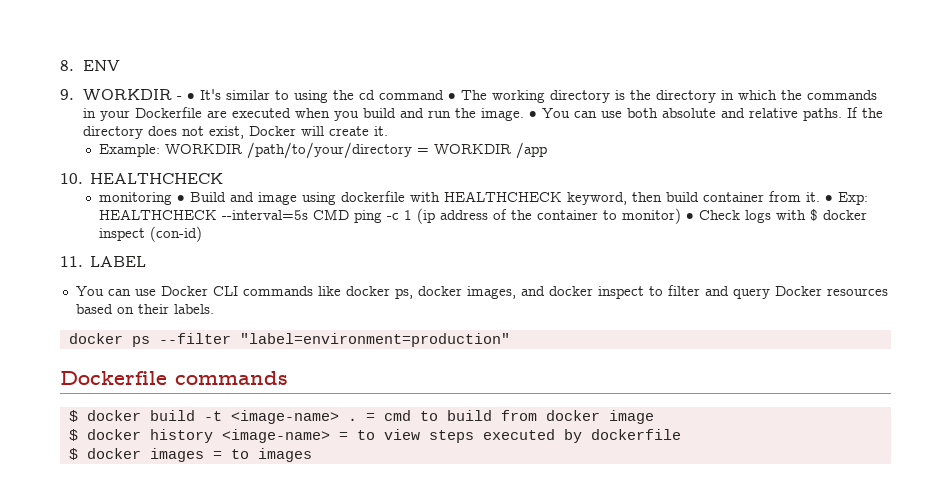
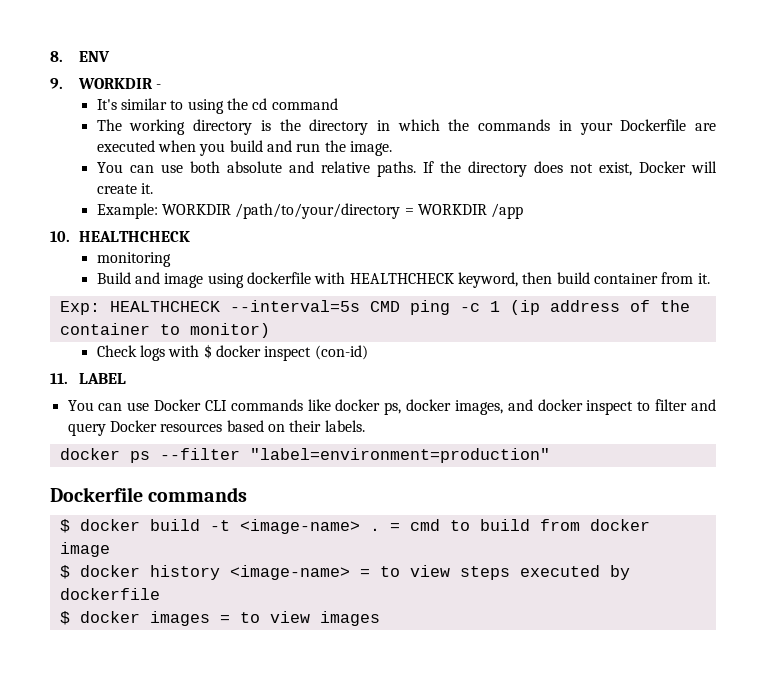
- 9. WORKDIR - • It's similar to using the cd command • The working directory is the directory in which the commands in your Dockerfile are executed when you build and run the image. • You can use both absolute and relative paths.
+ 9. WORKDIR -
+ It's similar to using the cd command
+ The working directory is the directory in which the commands in your Dockerfile are executed when you build and run the image.
+ You can use both absolute and relative paths.
- monitoring • Build and image using dockerfile with HEALTHCHECK keyword, then build container from it. • Exp: HEALTHCHECK --interval=5s CMD ping -c 1 (ip address of the container to monitor) • Check logs with $ docker inspect (con-id)
+ monitoring
+ Build and image using dockerfile with HEALTHCHECK keyword, then build container from it.
+ Exp: HEALTHCHECK --interval=5s CMD ping -c 1 (ip address of the container to monitor)
+ Check logs with $ docker inspect (con-id)
- $ docker images = to images
+ $ docker images = to view images

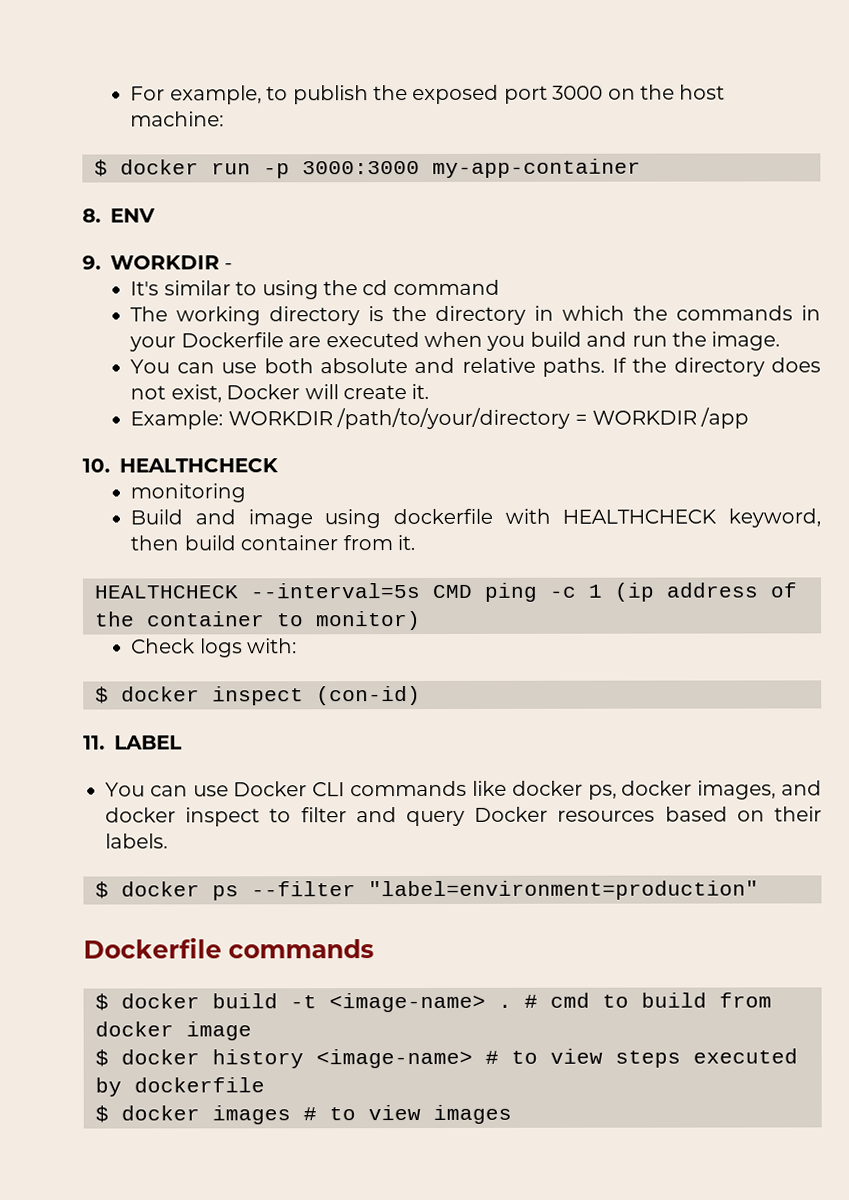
+ For example, to publish the exposed port 3000 on the host machine:
+ $ docker run -p 3000:3000 my-app-container
- Exp: HEALTHCHECK --interval=5s CMD ping -c 1 (ip address of the container to monitor)
+ HEALTHCHECK --interval=5s CMD ping -c 1 (ip address of the container to monitor)
- Check logs with $ docker inspect (con-id)
+ Check logs with:
+ $ docker inspect (con-id)
- docker ps --filter "label=environment=production"
+ $ docker ps --filter "label=environment=production"
- = cmd to build from docker image
+ # cmd to build from docker image
- $ docker history <image-name> = to view steps executed by dockerfile
+ $ docker history <image-name> # to view steps executed by dockerfile
- $ docker images = to view images
+ $ docker images # to view images

